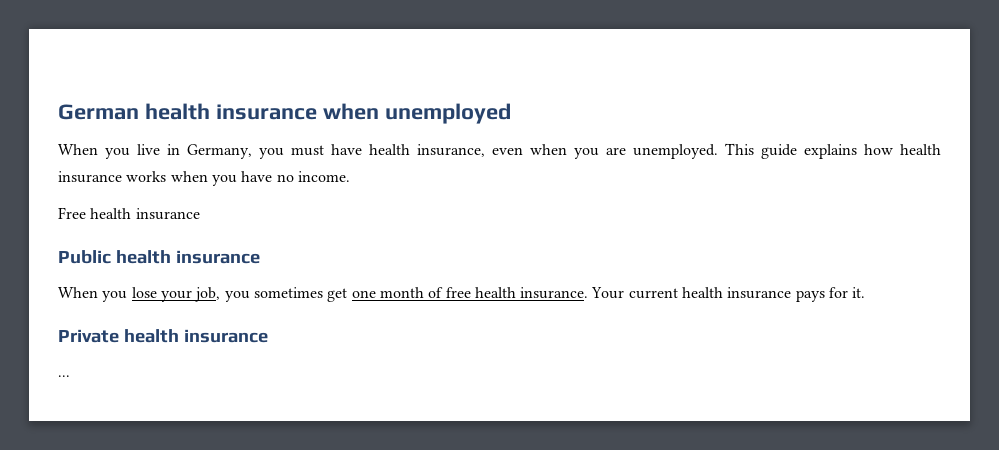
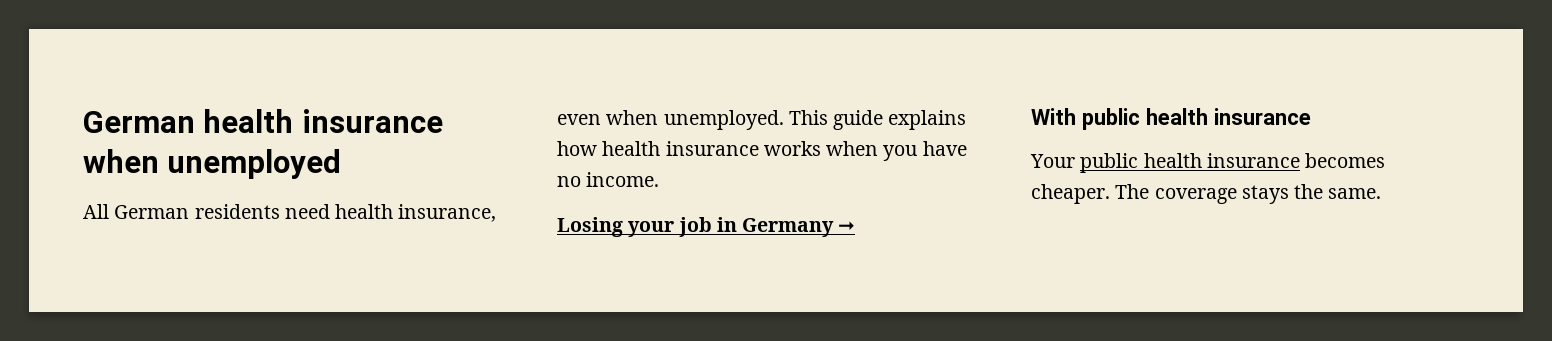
- When you live in Germany, you must have health insurance, even when you are unemployed.
+ All German residents need health insurance, even when unemployed.
- Free health insurance
- Public health insurance
- When you lose your job, you sometimes get one month of free health insurance. Your current health insurance pays for it.
- Private health insurance
- ...
+ Losing your job in Germany ➞
+ With public health insurance
+ Your public health insurance becomes cheaper. The coverage stays the same.

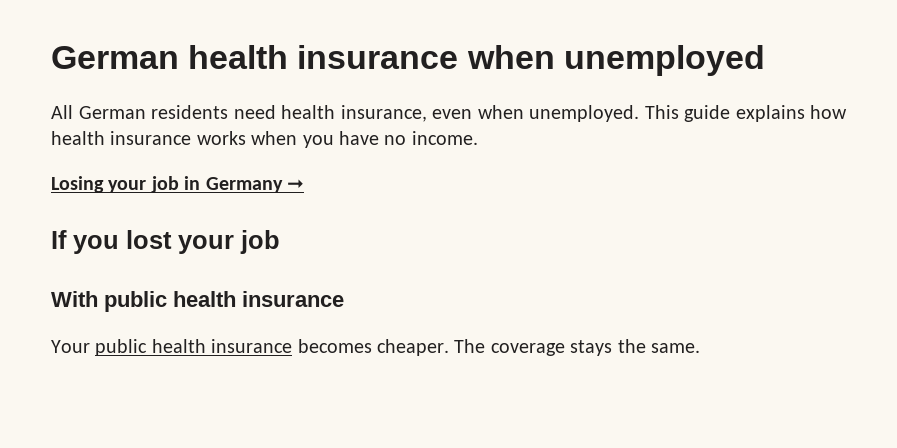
+ If you lost your job

